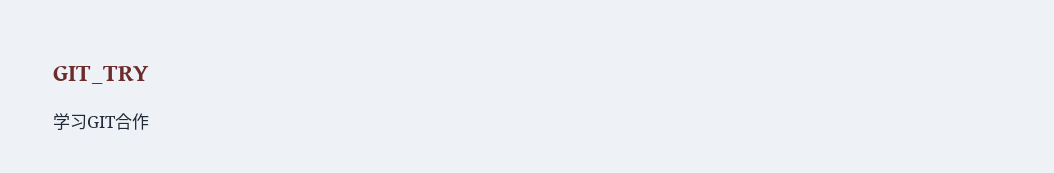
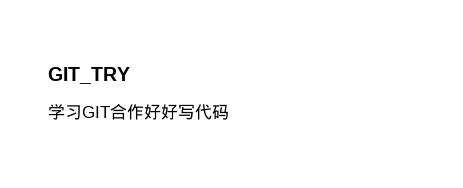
- 学习GIT合作
+ 学习GIT合作好好写代码

